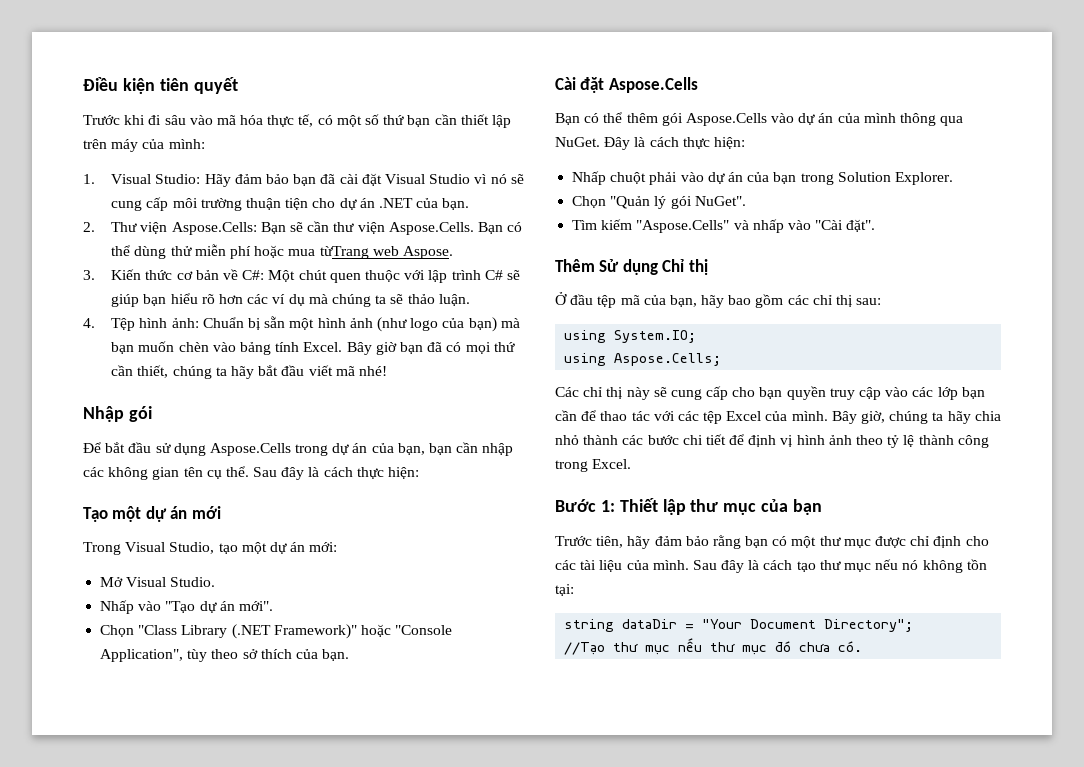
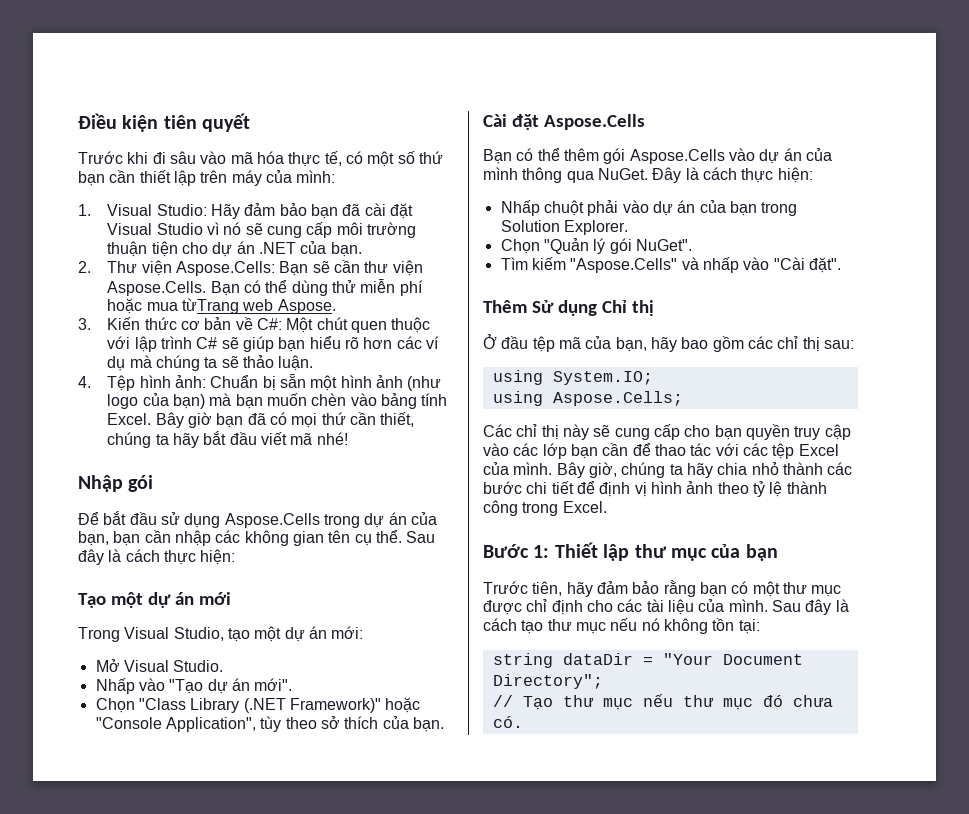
- //Tạo thư mục nếu thư mục đó chưa có.
+ // Tạo thư mục nếu thư mục đó chưa có.

